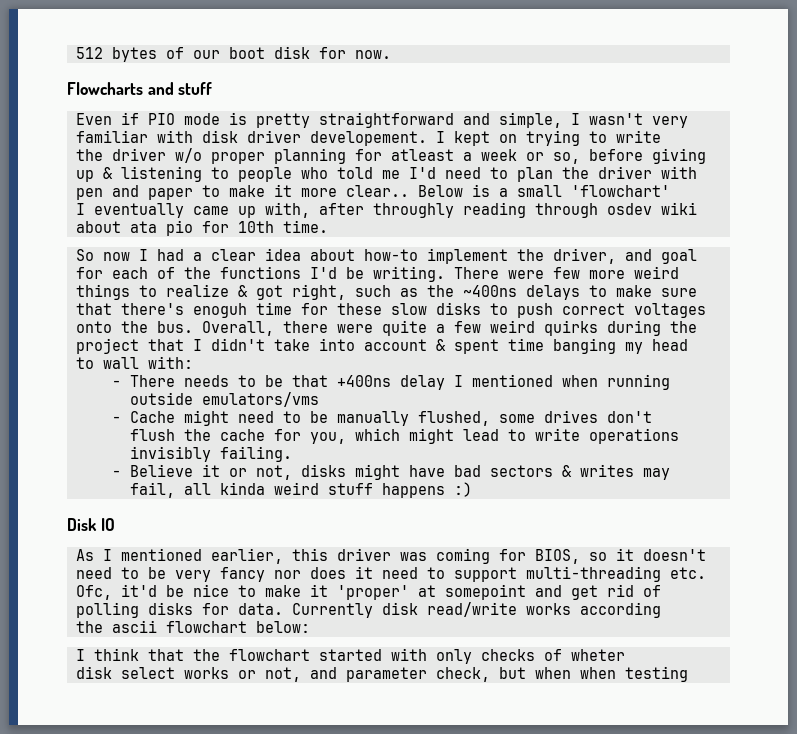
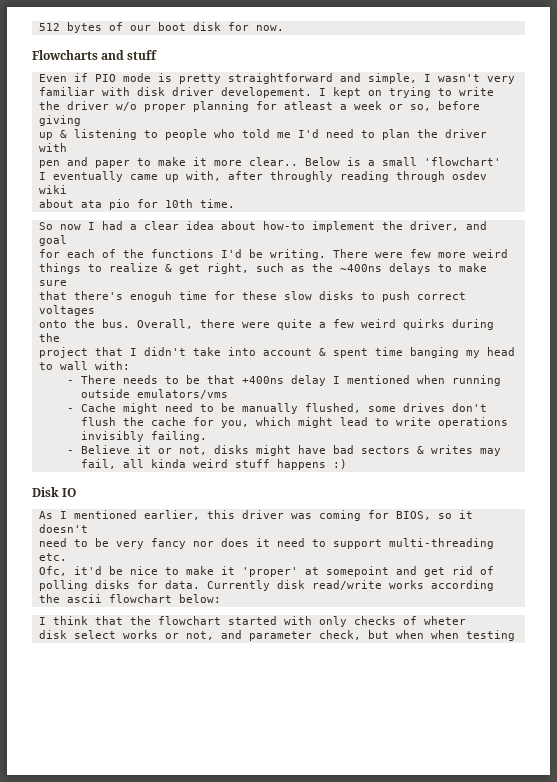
- things to realize & got right, such as the ~400ns delays to make sure
+ things to realize & get right, such as the ~400ns delays to make sure

